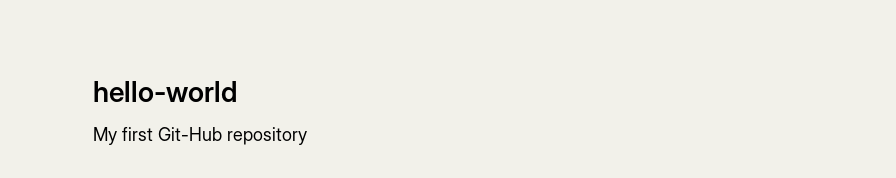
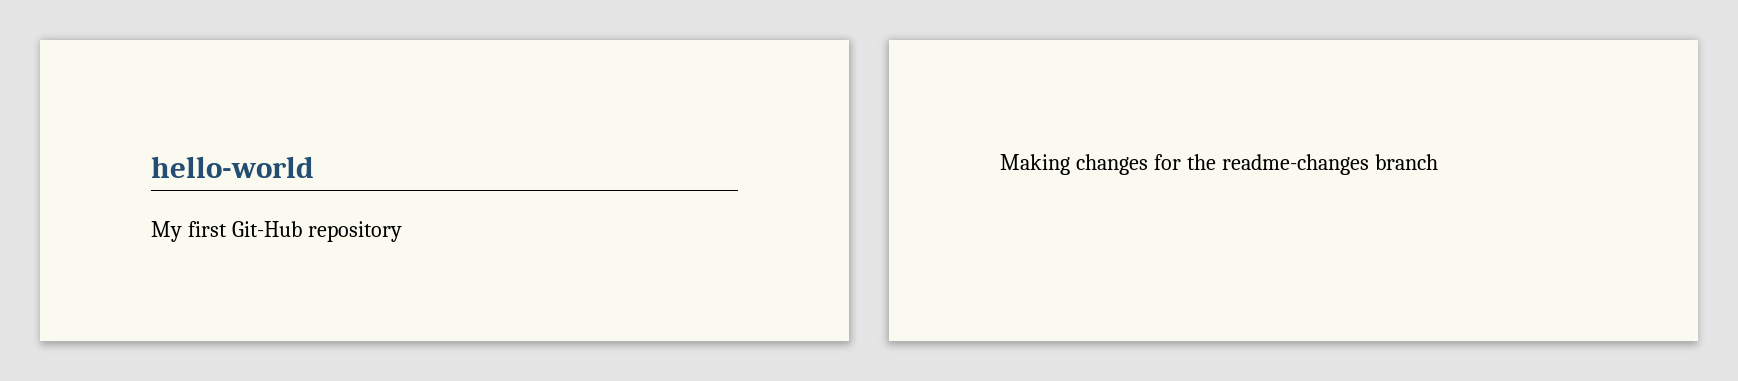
+ Making changes for the readme-changes branch

